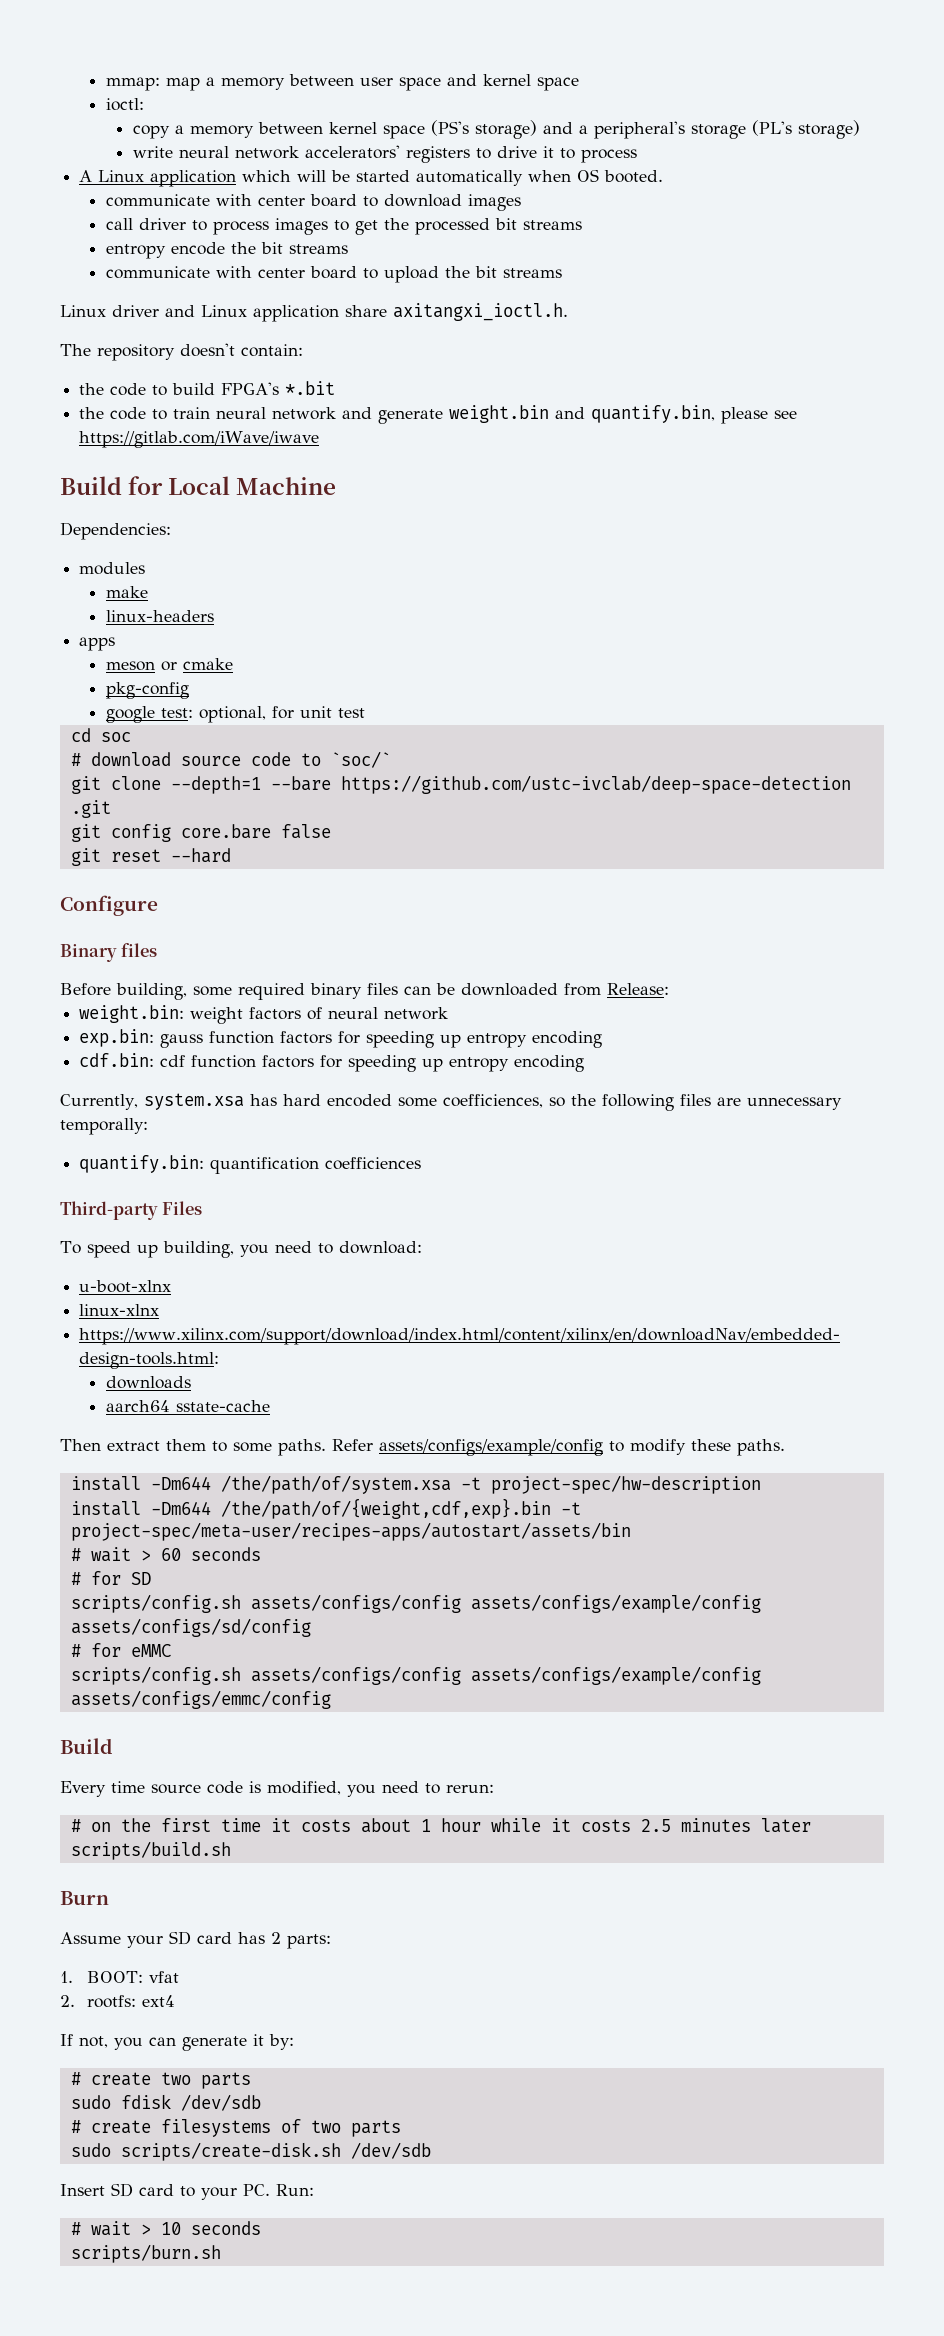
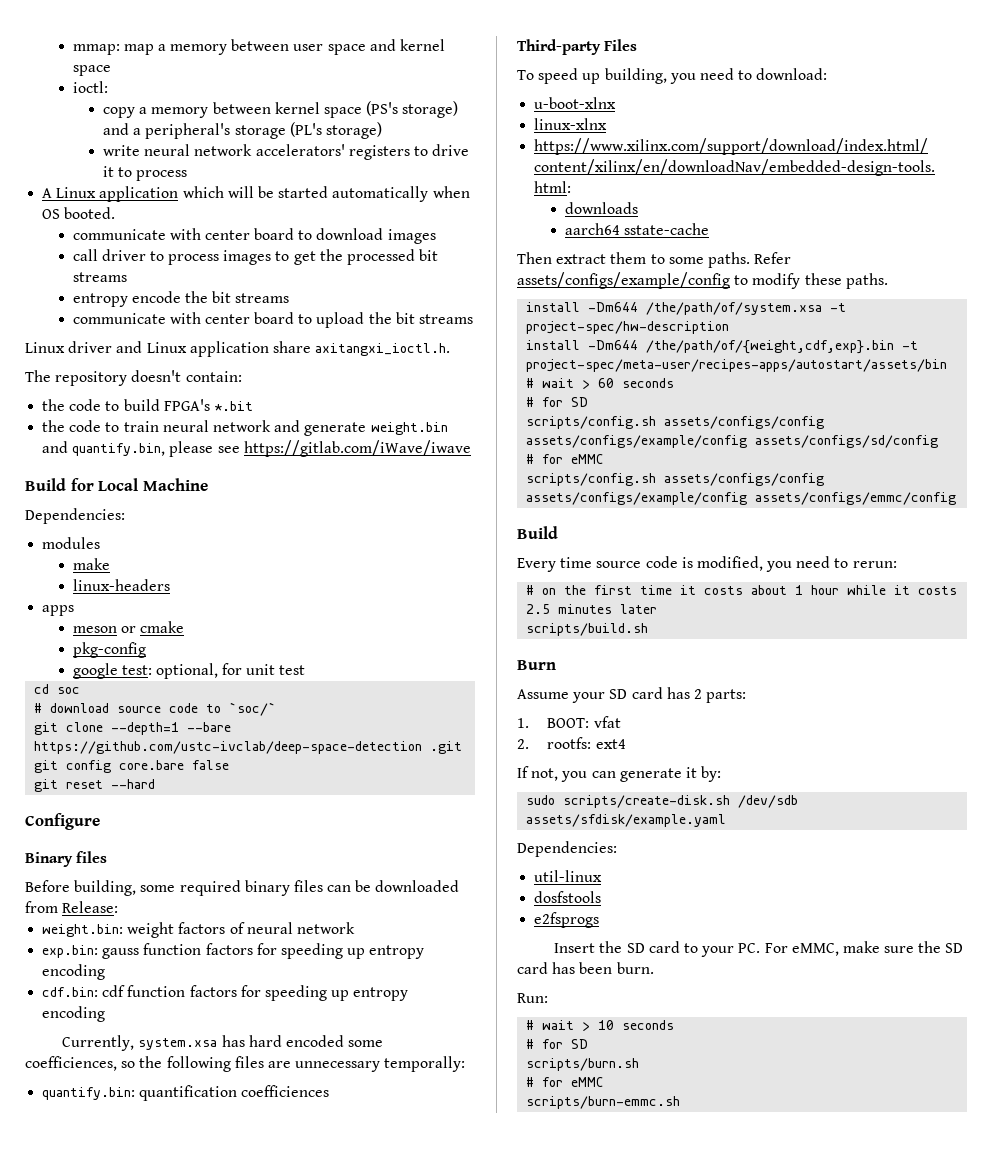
- # create two parts
- sudo fdisk /dev/sdb
- # create filesystems of two parts
- sudo scripts/create-disk.sh /dev/sdb
+ sudo scripts/create-disk.sh /dev/sdb assets/sfdisk/example.yaml
+ Dependencies:
+ util-linux
+ dosfstools
+ e2fsprogs
- Insert SD card to your PC. Run:
+ Insert the SD card to your PC. For eMMC, make sure the SD card has been burn.
+ Run:
  # wait > 10 seconds
+ # for SD
  scripts/burn.sh
+ # for eMMC
+ scripts/burn-emmc.sh

